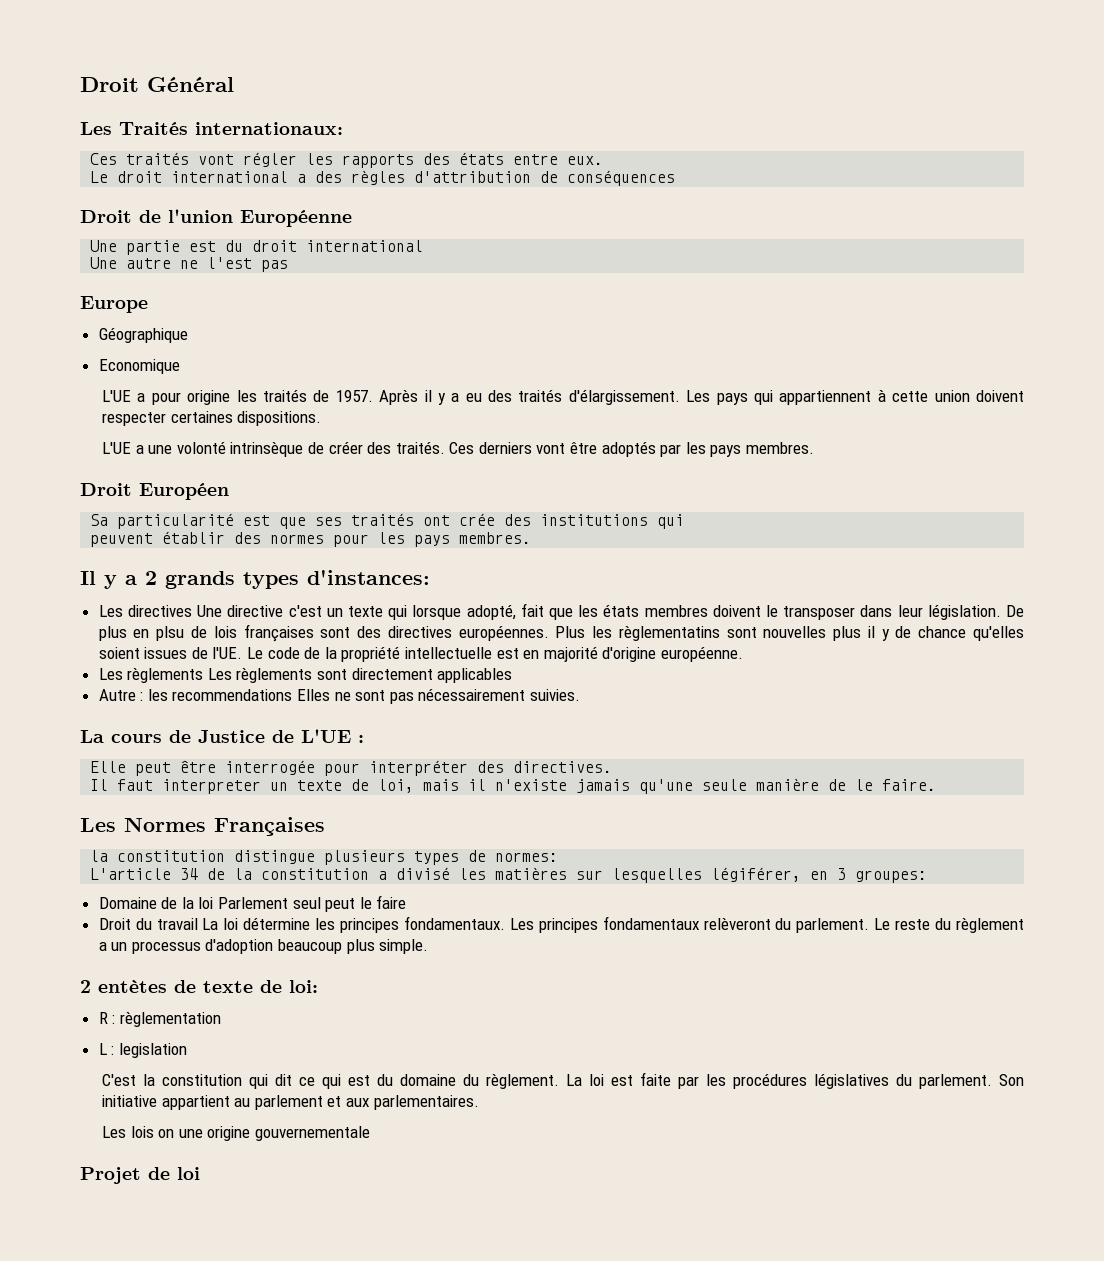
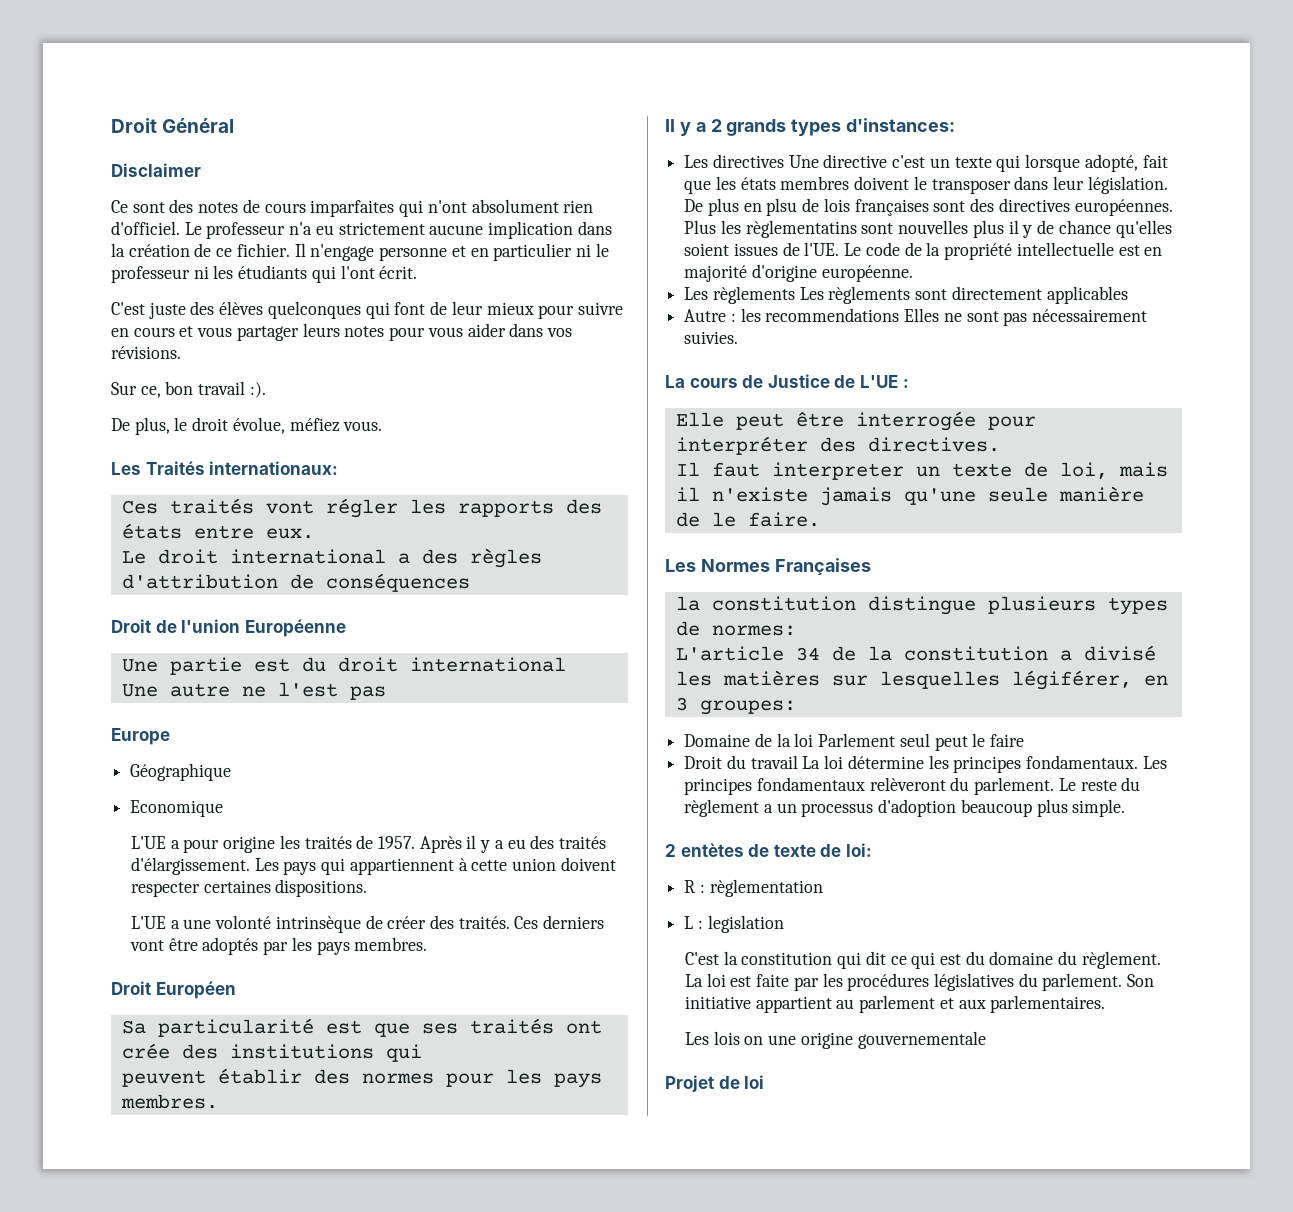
+ Disclaimer
+ Ce sont des notes de cours imparfaites qui n'ont absolument rien d'officiel. Le professeur n'a eu strictement aucune implication dans la création de ce fichier. Il n'engage personne et en particulier ni le professeur ni les étudiants qui l'ont écrit.
+ C'est juste des élèves quelconques qui font de leur mieux pour suivre en cours et vous partager leurs notes pour vous aider dans vos révisions.
+ Sur ce, bon travail :).
+ De plus, le droit évolue, méfiez vous.

